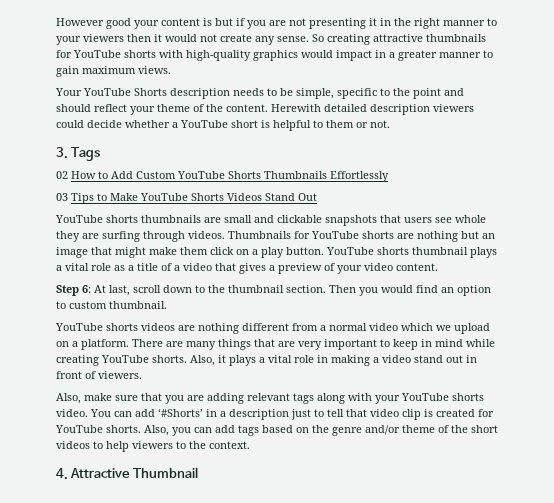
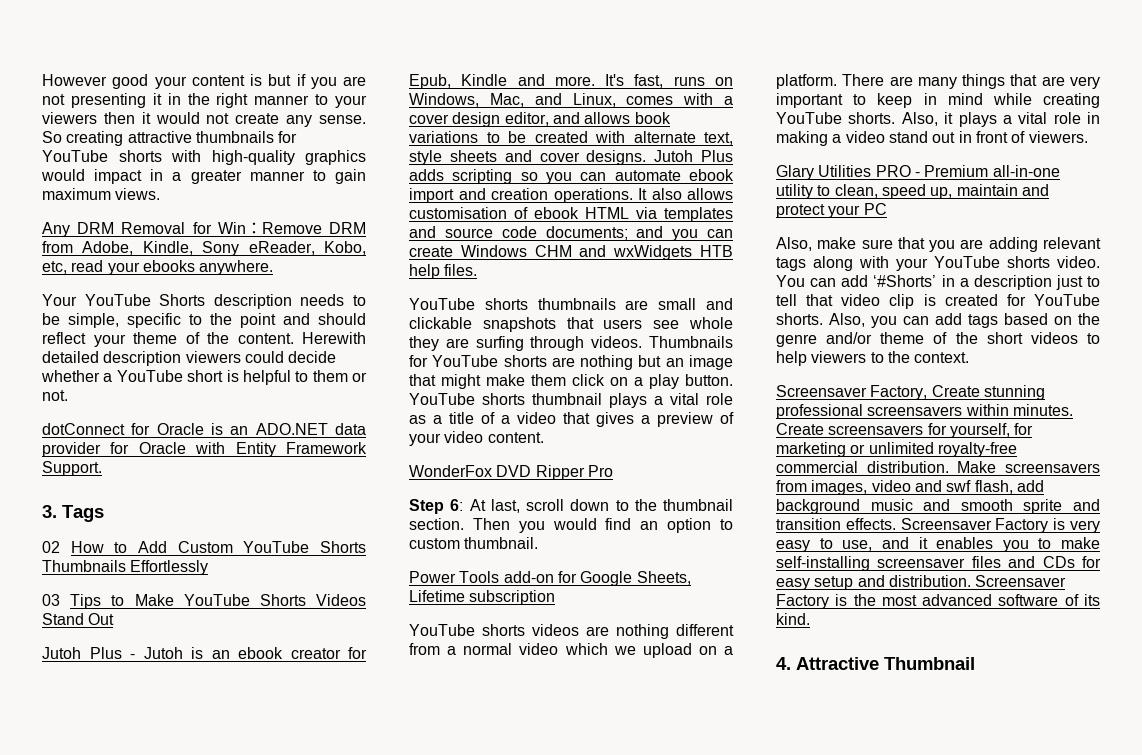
+ Any DRM Removal for Win：Remove DRM from Adobe, Kindle, Sony eReader, Kobo, etc, read your ebooks anywhere.
+ dotConnect for Oracle is an ADO.NET data provider for Oracle with Entity Framework Support.
+ Jutoh Plus - Jutoh is an ebook creator for Epub, Kindle and more. It's fast, runs on Windows, Mac, and Linux, comes with a cover design editor, and allows book variations to be created with alternate text, style sheets and cover designs. Jutoh Plus adds scripting so you can automate ebook import and creation operations. It also allows customisation of ebook HTML via templates and source code documents; and you can create Windows CHM and wxWidgets HTB help files.
+ WonderFox DVD Ripper Pro
+ Power Tools add-on for Google Sheets, Lifetime subscription
+ Glary Utilities PRO - Premium all-in-one utility to clean, speed up, maintain and protect your PC
+ Screensaver Factory, Create stunning professional screensavers within minutes. Create screensavers for yourself, for marketing or unlimited royalty-free commercial distribution. Make screensavers from images, video and swf flash, add background music and smooth sprite and transition effects. Screensaver Factory is very easy to use, and it enables you to make self-installing screensaver files and CDs for easy setup and distribution. Screensaver Factory is the most advanced software of its kind.

